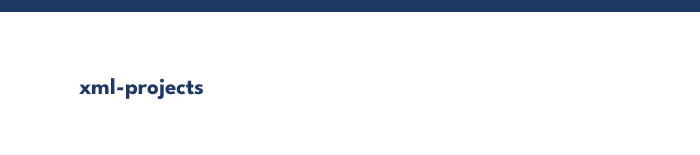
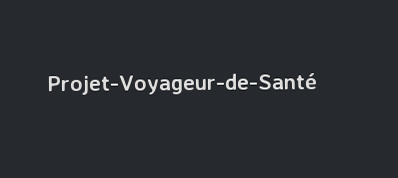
- xml-projects
+ Projet-Voyageur-de-Santé

